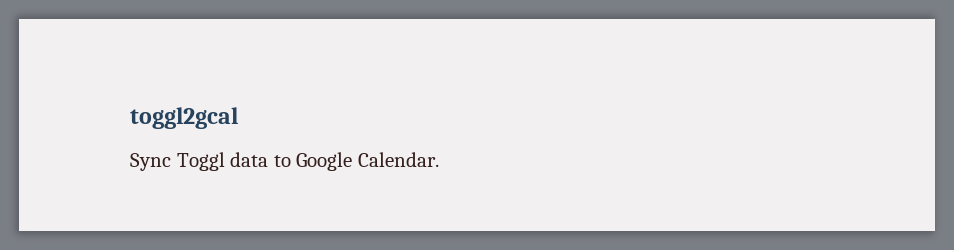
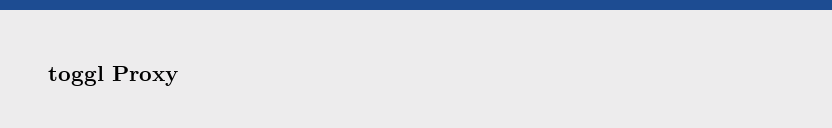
- toggl2gcal
- Sync Toggl data to Google Calendar.
+ toggl Proxy

